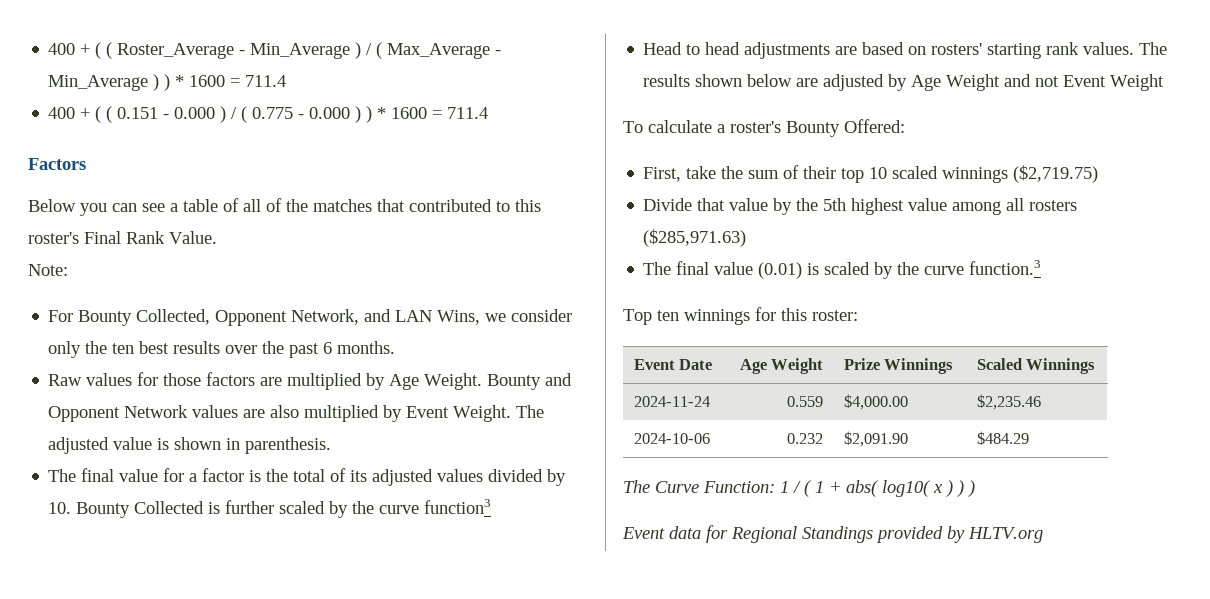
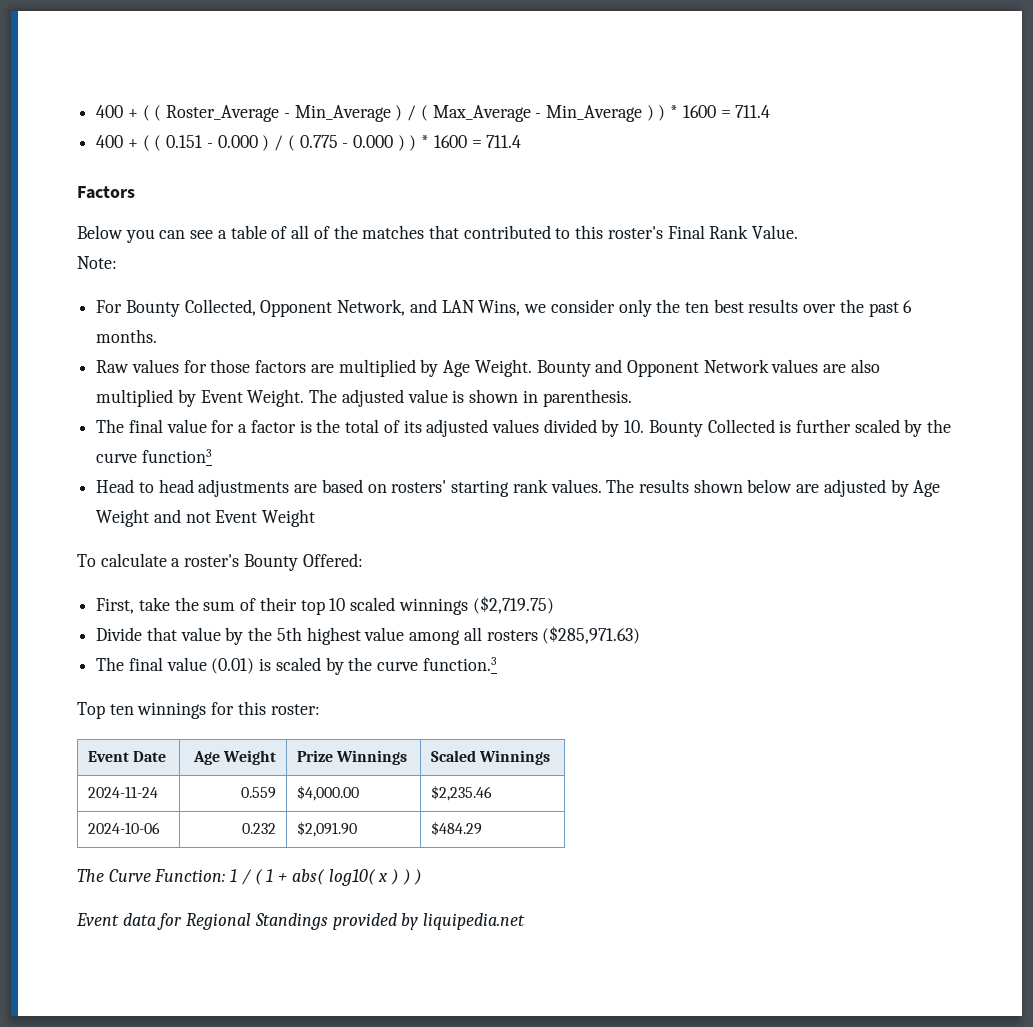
- Event data for Regional Standings provided by HLTV.org
+ Event data for Regional Standings provided by liquipedia.net

